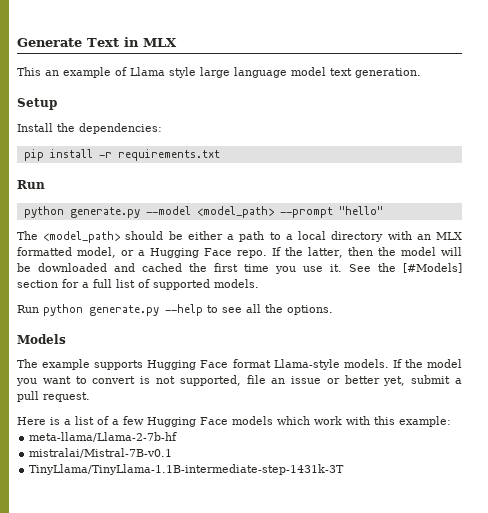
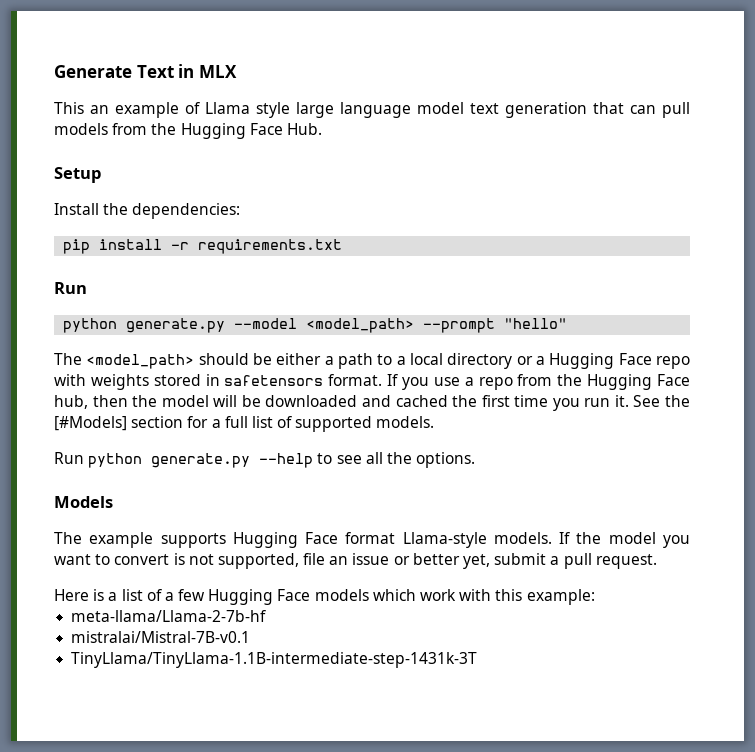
- This an example of Llama style large language model text generation.
+ This an example of Llama style large language model text generation that can pull models from the Hugging Face Hub.
- The <model_path> should be either a path to a local directory with an MLX formatted model, or a Hugging Face repo. If the latter, then the model will be downloaded and cached the first time you use it.
+ The <model_path> should be either a path to a local directory or a Hugging Face repo with weights stored in safetensors format. If you use a repo from the Hugging Face hub, then the model will be downloaded and cached the first time you run it.

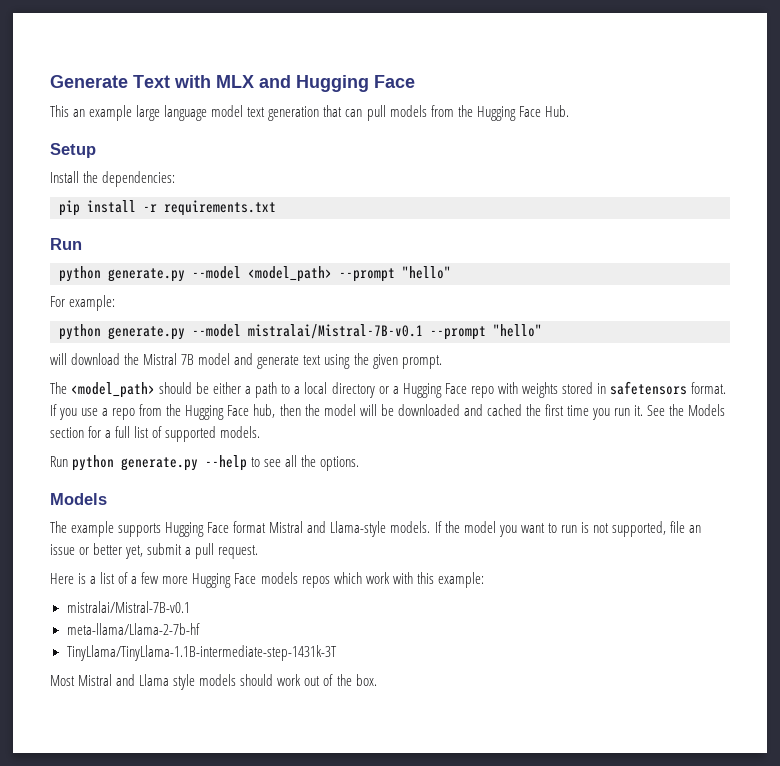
- Generate Text in MLX
+ Generate Text with MLX and Hugging Face
- This an example of Llama style large language model text generation that can pull models from the Hugging Face Hub.
+ This an example large language model text generation that can pull models from the Hugging Face Hub.
+ For example:
+ python generate.py --model mistralai/Mistral-7B-v0.1 --prompt "hello"
+ will download the Mistral 7B model and generate text using the given prompt.
- See the [#Models] section for a full list of supported models.
+ See the Models section for a full list of supported models.
- The example supports Hugging Face format Llama-style models.
+ The example supports Hugging Face format Mistral and Llama-style models.
- If the model you want to convert is not supported, file an issue or better yet, submit a pull request.
+ If the model you want to run is not supported, file an issue or better yet, submit a pull request.
- Here is a list of a few Hugging Face models which work with this example:
+ Here is a list of a few more Hugging Face models repos which work with this example:
+ mistralai/Mistral-7B-v0.1
- mistralai/Mistral-7B-v0.1
  TinyLlama/TinyLlama-1.1B-intermediate-step-1431k-3T
+ Most Mistral and Llama style models should work out of the box.

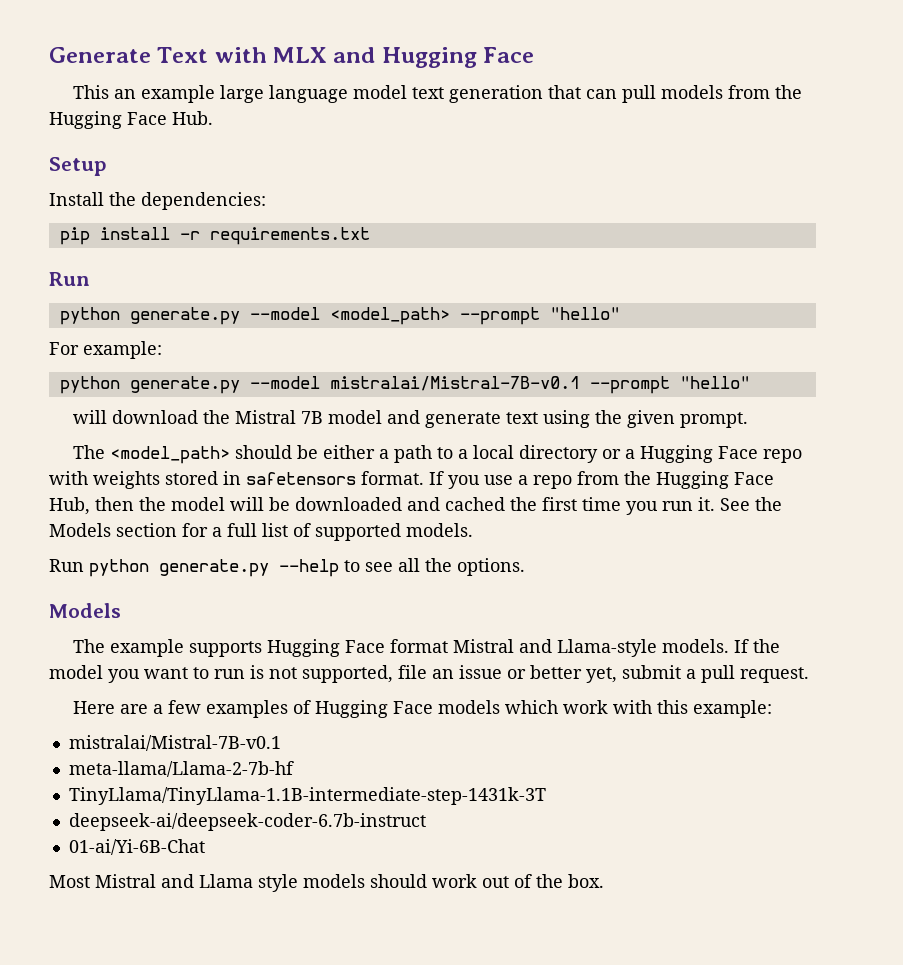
- If you use a repo from the Hugging Face hub, then the model will be downloaded and cached the first time you run it.
+ If you use a repo from the Hugging Face Hub, then the model will be downloaded and cached the first time you run it.
- Here is a list of a few more Hugging Face models repos which work with this example:
+ Here are a few examples of Hugging Face models which work with this example:
+ deepseek-ai/deepseek-coder-6.7b-instruct
+ 01-ai/Yi-6B-Chat

